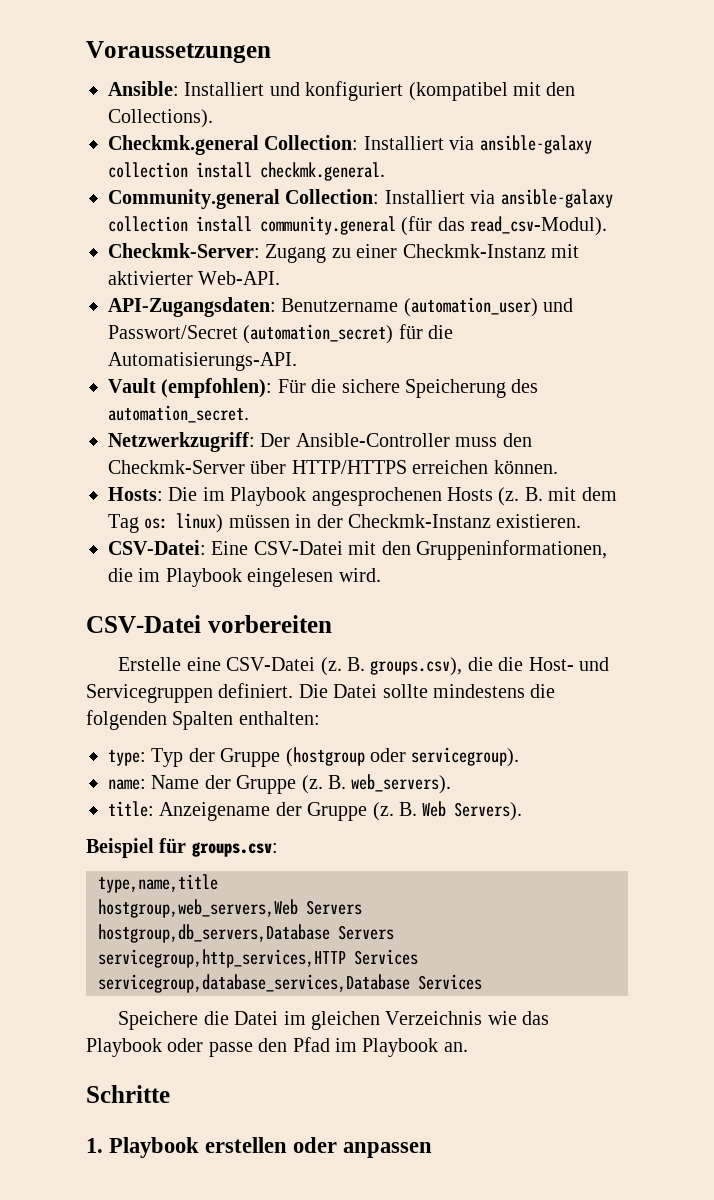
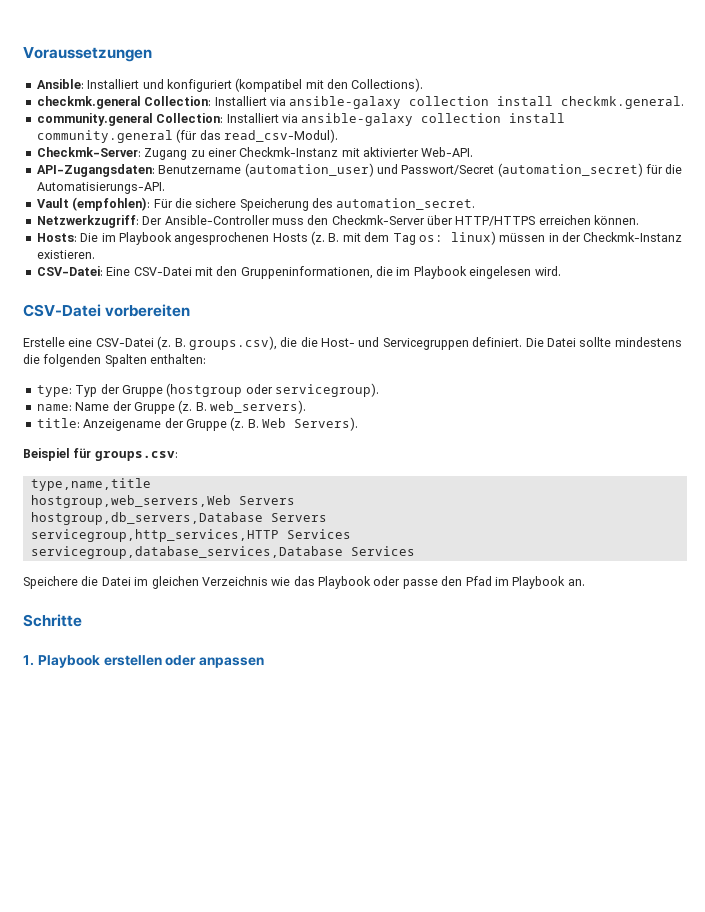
- Checkmk.general Collection: Installiert via ansible-galaxy collection install checkmk.general.
+ checkmk.general Collection: Installiert via ansible-galaxy collection install checkmk.general.
- Community.general Collection: Installiert via ansible-galaxy collection install community.general (für das read_csv-Modul).
+ community.general Collection: Installiert via ansible-galaxy collection install community.general (für das read_csv-Modul).

